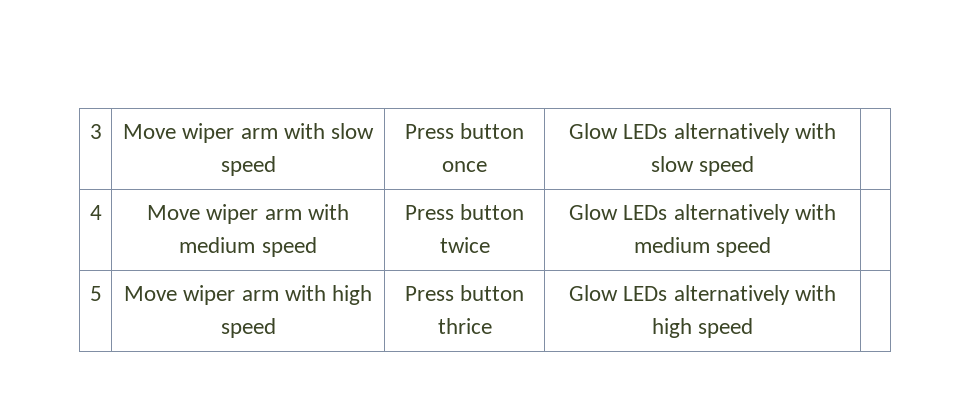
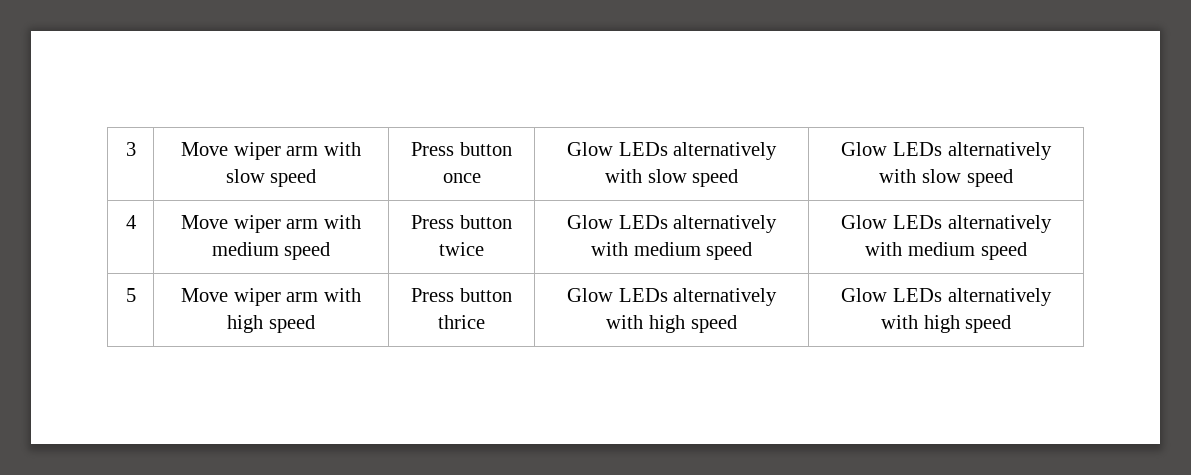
- 3 | Move wiper arm with slow speed | Press button once | Glow LEDs alternatively with slow speed |
+ 3 | Move wiper arm with slow speed | Press button once | Glow LEDs alternatively with slow speed | Glow LEDs alternatively with slow speed
- 4 | Move wiper arm with medium speed | Press button twice | Glow LEDs alternatively with medium speed |
+ 4 | Move wiper arm with medium speed | Press button twice | Glow LEDs alternatively with medium speed | Glow LEDs alternatively with medium speed
- 5 | Move wiper arm with high speed | Press button thrice | Glow LEDs alternatively with high speed |
+ 5 | Move wiper arm with high speed | Press button thrice | Glow LEDs alternatively with high speed | Glow LEDs alternatively with high speed

